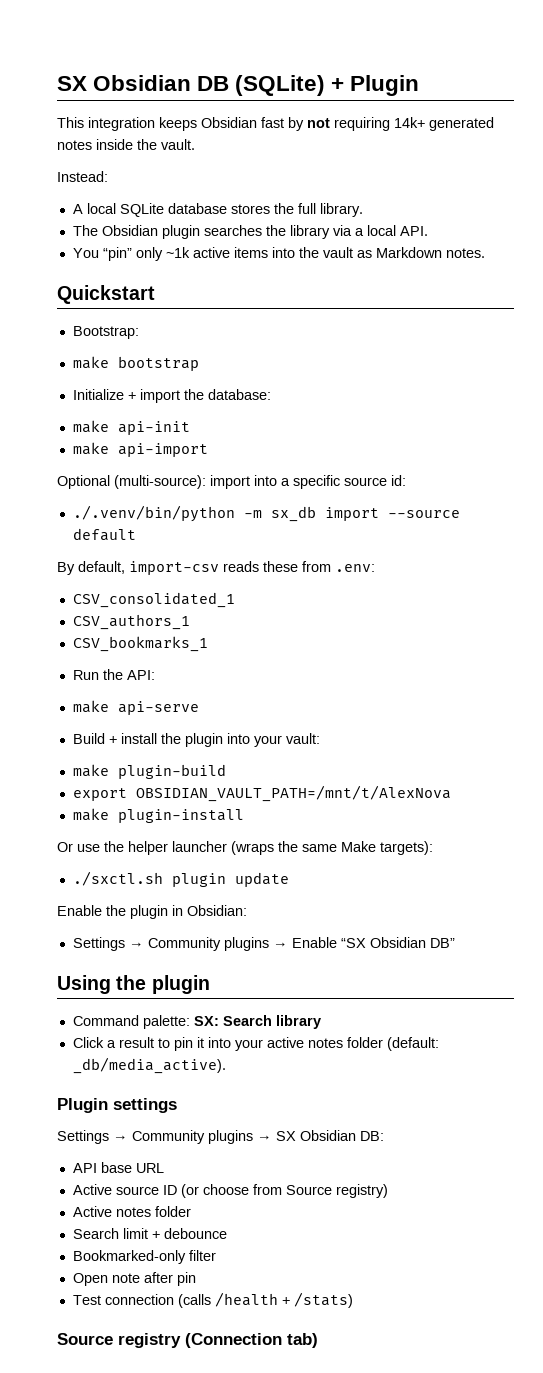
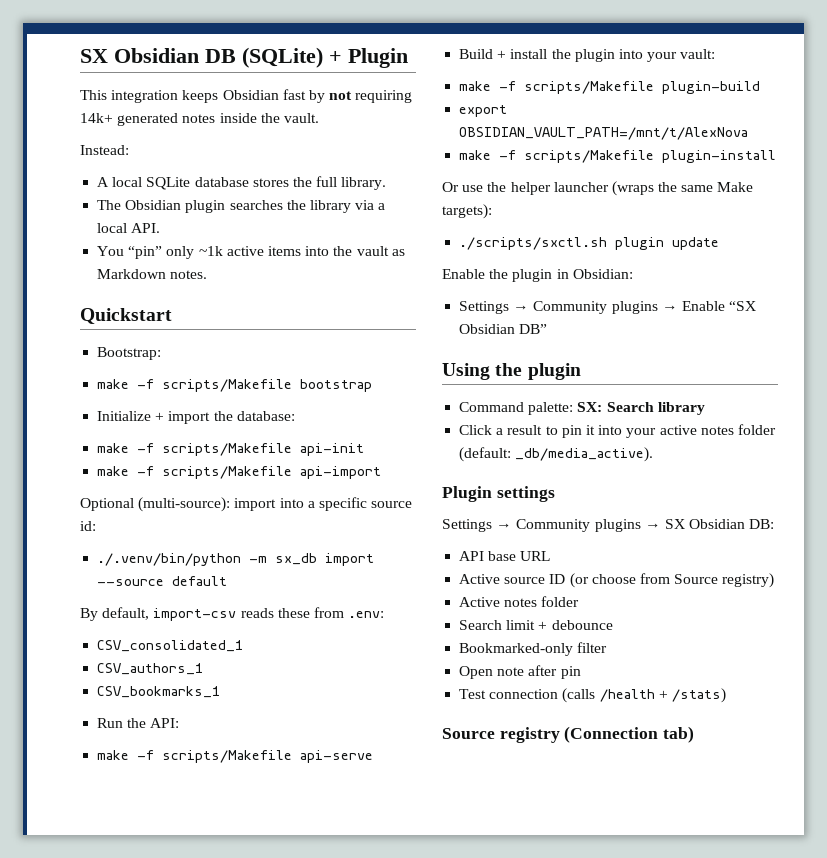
- make bootstrap
+ make -f scripts/Makefile bootstrap
- make api-init
+ make -f scripts/Makefile api-init
- make api-import
+ make -f scripts/Makefile api-import
- make api-serve
+ make -f scripts/Makefile api-serve
- make plugin-build
+ make -f scripts/Makefile plugin-build
- make plugin-install
+ make -f scripts/Makefile plugin-install
- ./sxctl.sh plugin update
+ ./scripts/sxctl.sh plugin update

